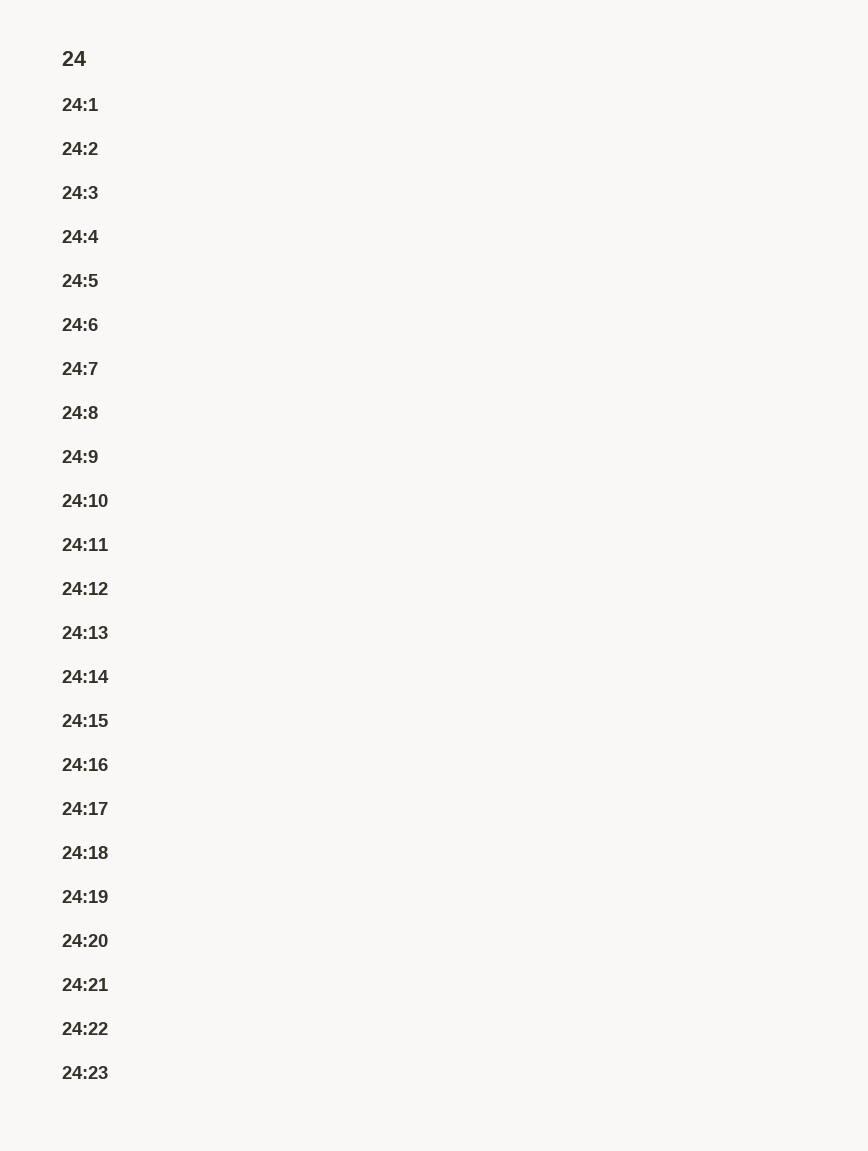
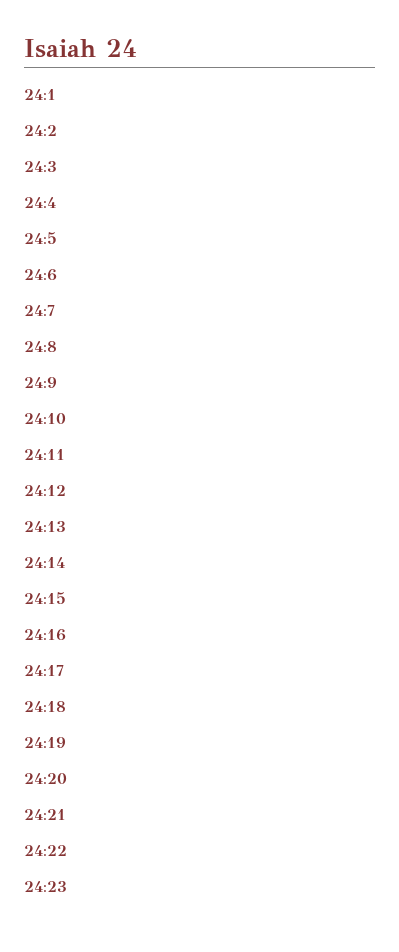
- 24
+ Isaiah 24

